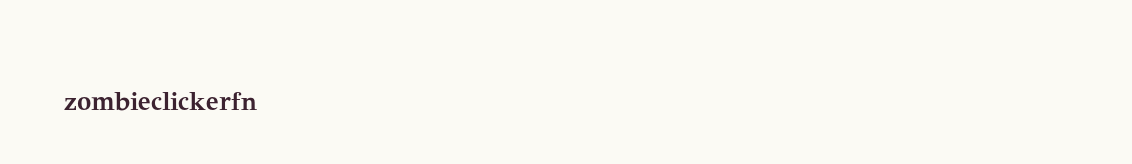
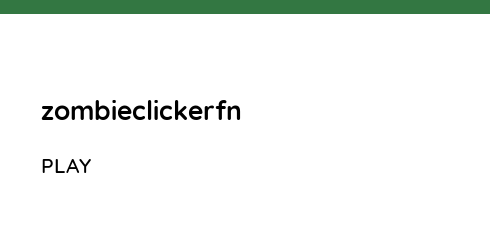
+ PLAY

